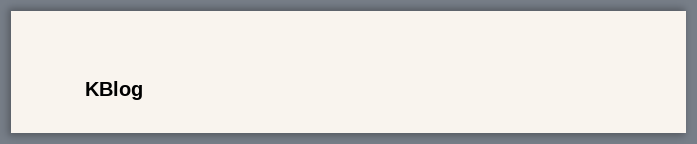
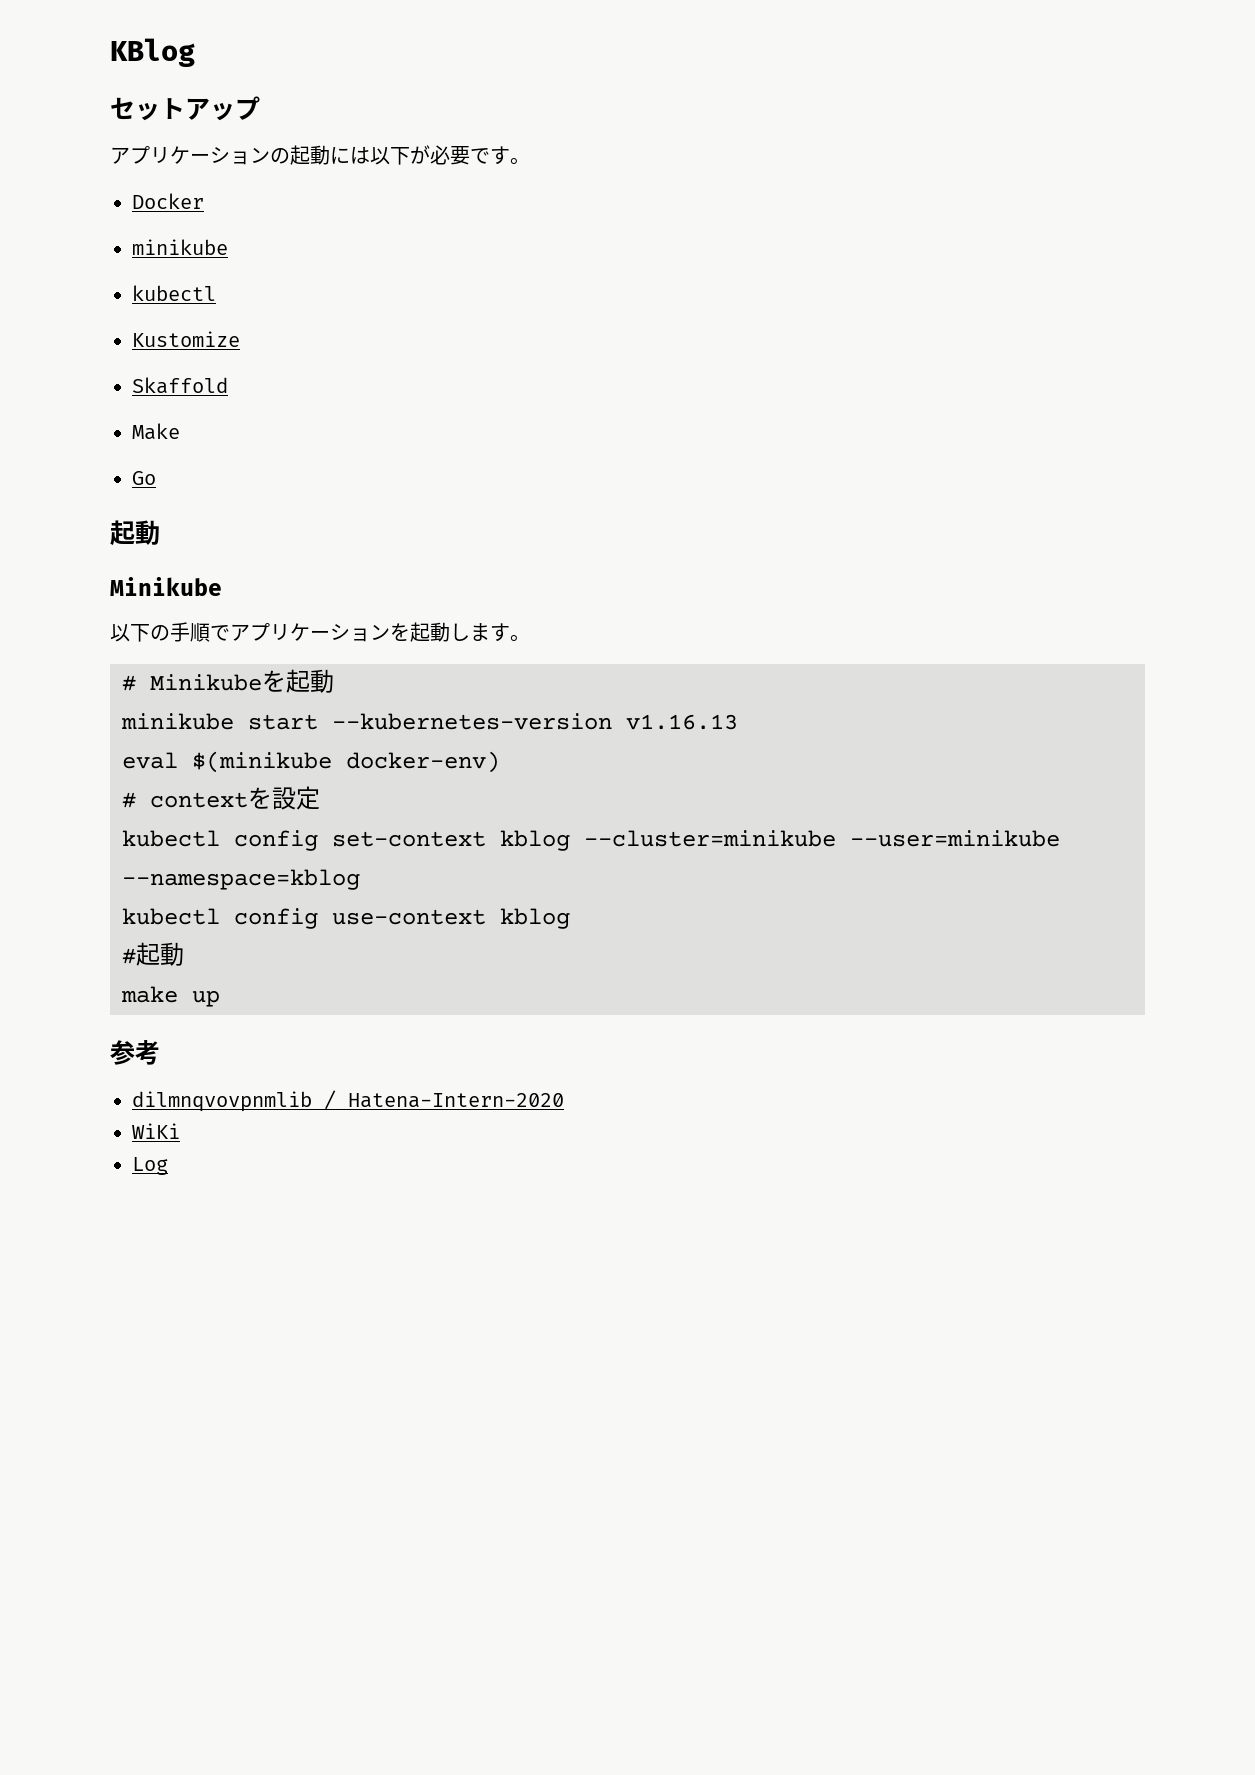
+ セットアップ
+ アプリケーションの起動には以下が必要です。
+ Docker
+ minikube
+ kubectl
+ Kustomize
+ Skaffold
+ Make
+ Go
+ 起動
+ Minikube
+ 以下の手順でアプリケーションを起動します。
+ # Minikubeを起動
+ minikube start --kubernetes-version v1.16.13
+ eval $(minikube docker-env)
+ # contextを設定
+ kubectl config set-context kblog --cluster=minikube --user=minikube --namespace=kblog
+ kubectl config use-context kblog
+ #起動
+ make up
+ 参考
+ dilmnqvovpnmlib / Hatena-Intern-2020
+ WiKi
+ Log

